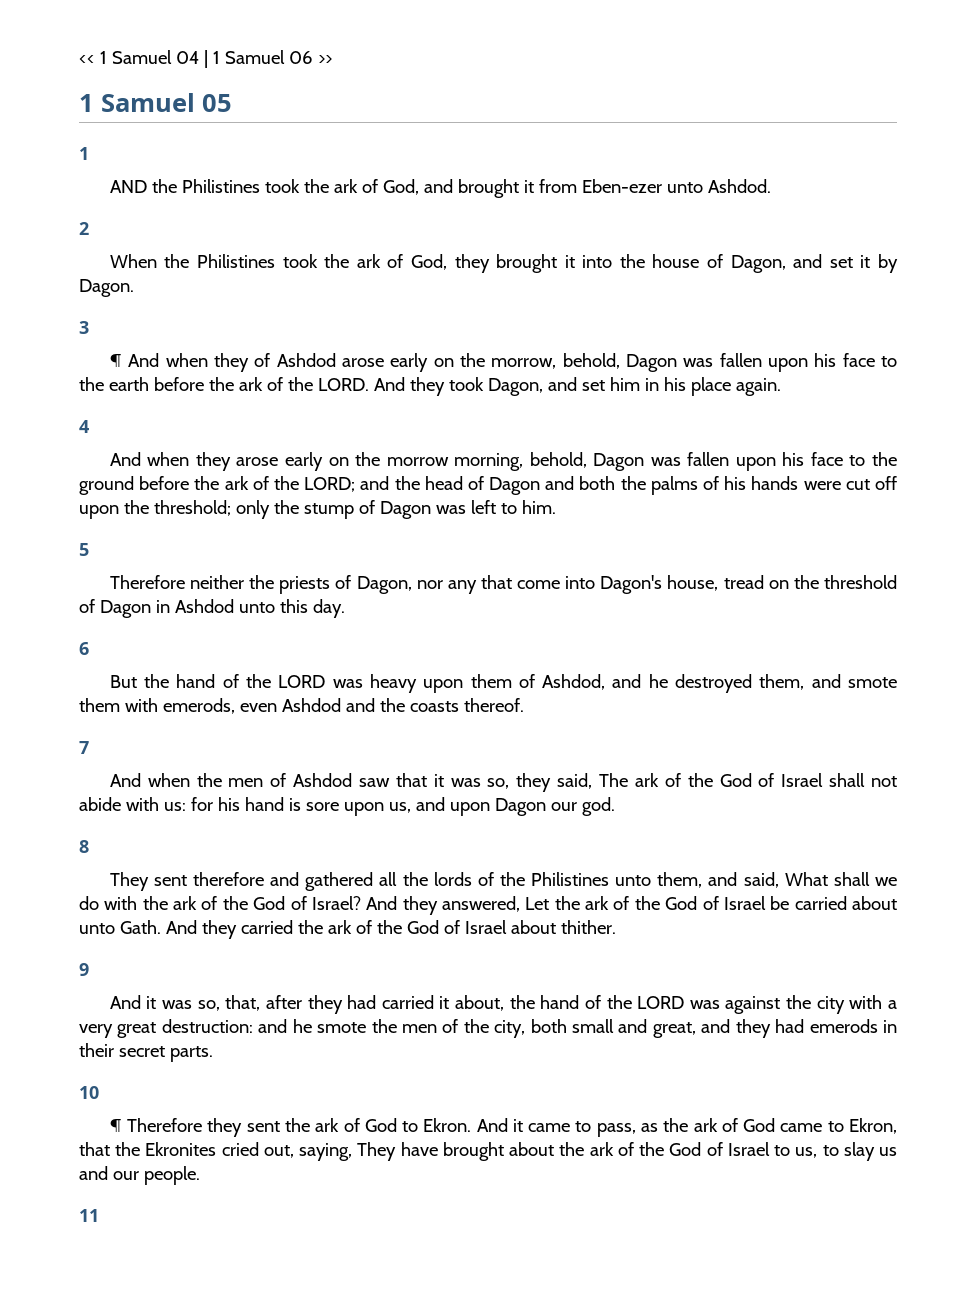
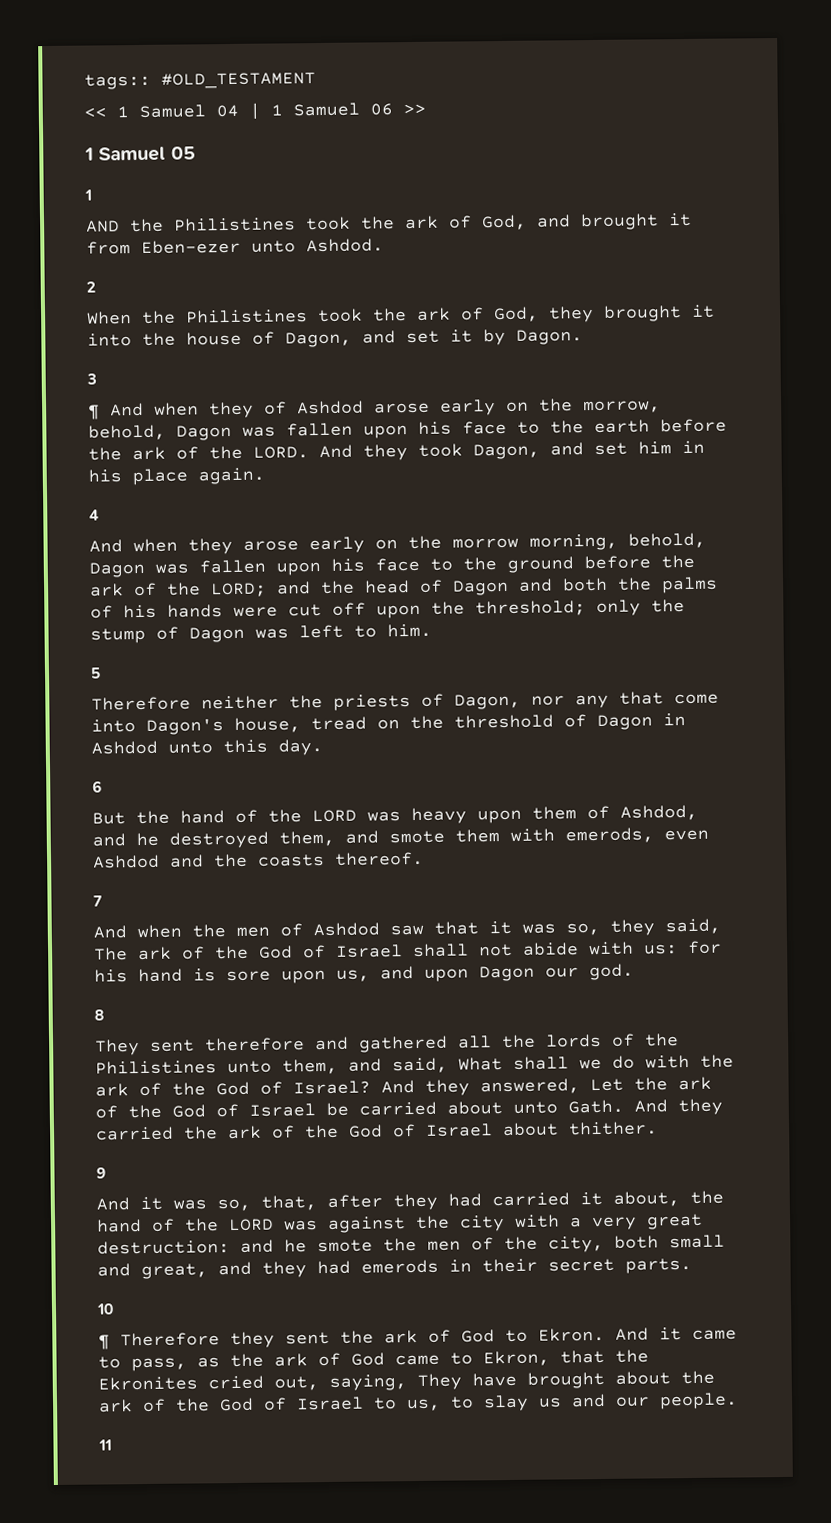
+ tags:: #OLD_TESTAMENT

